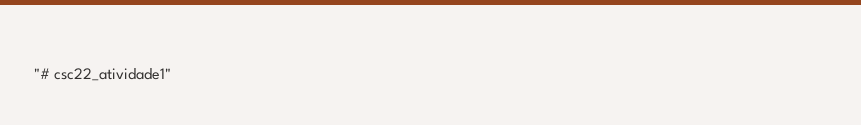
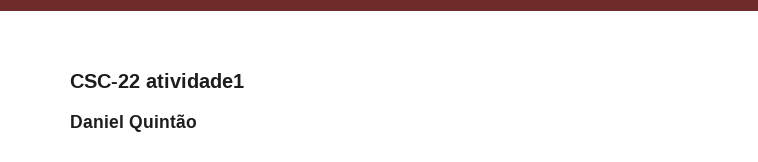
- "# csc22_atividade1"
+ CSC-22 atividade1
+ Daniel Quintão

